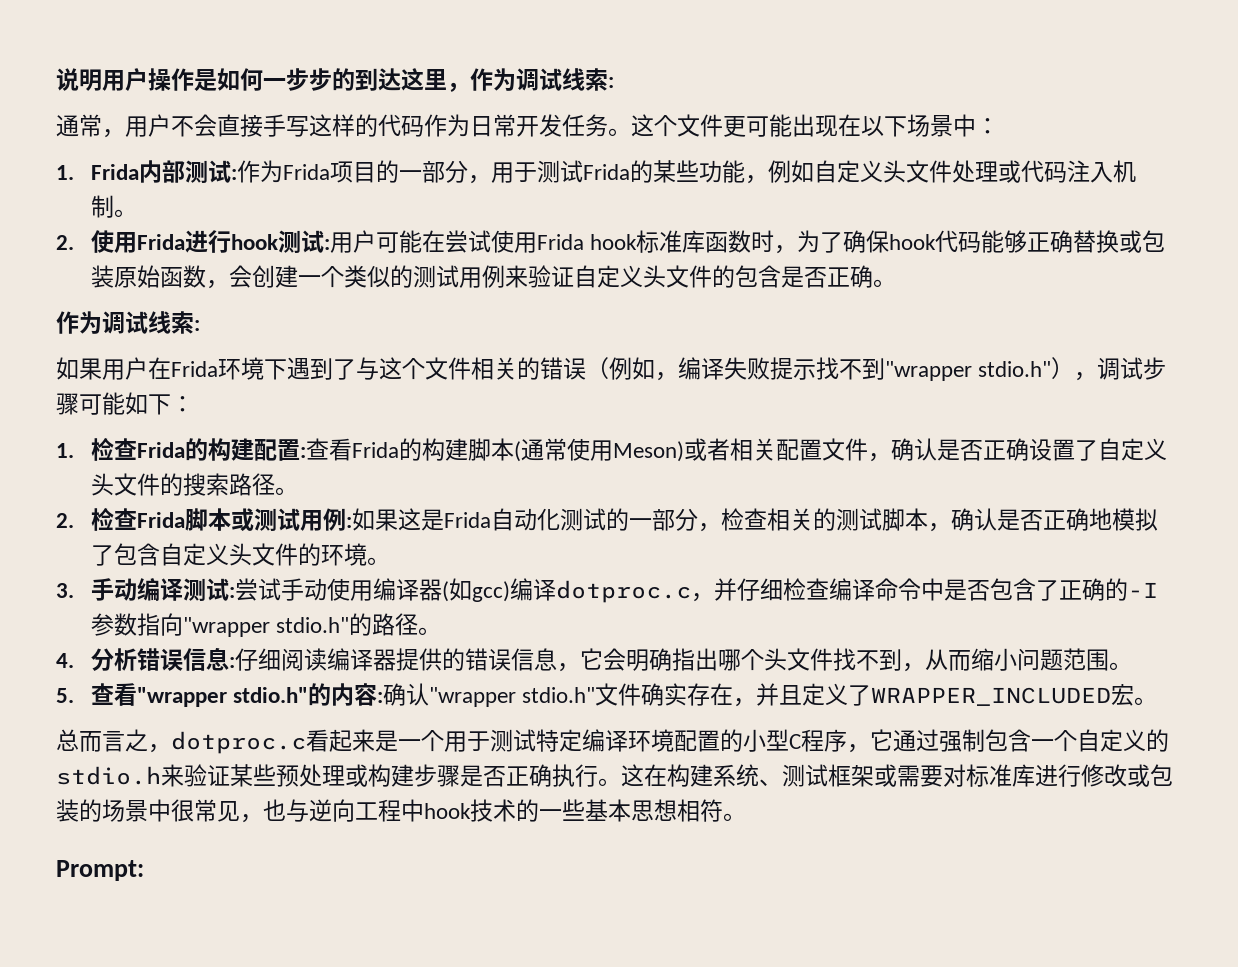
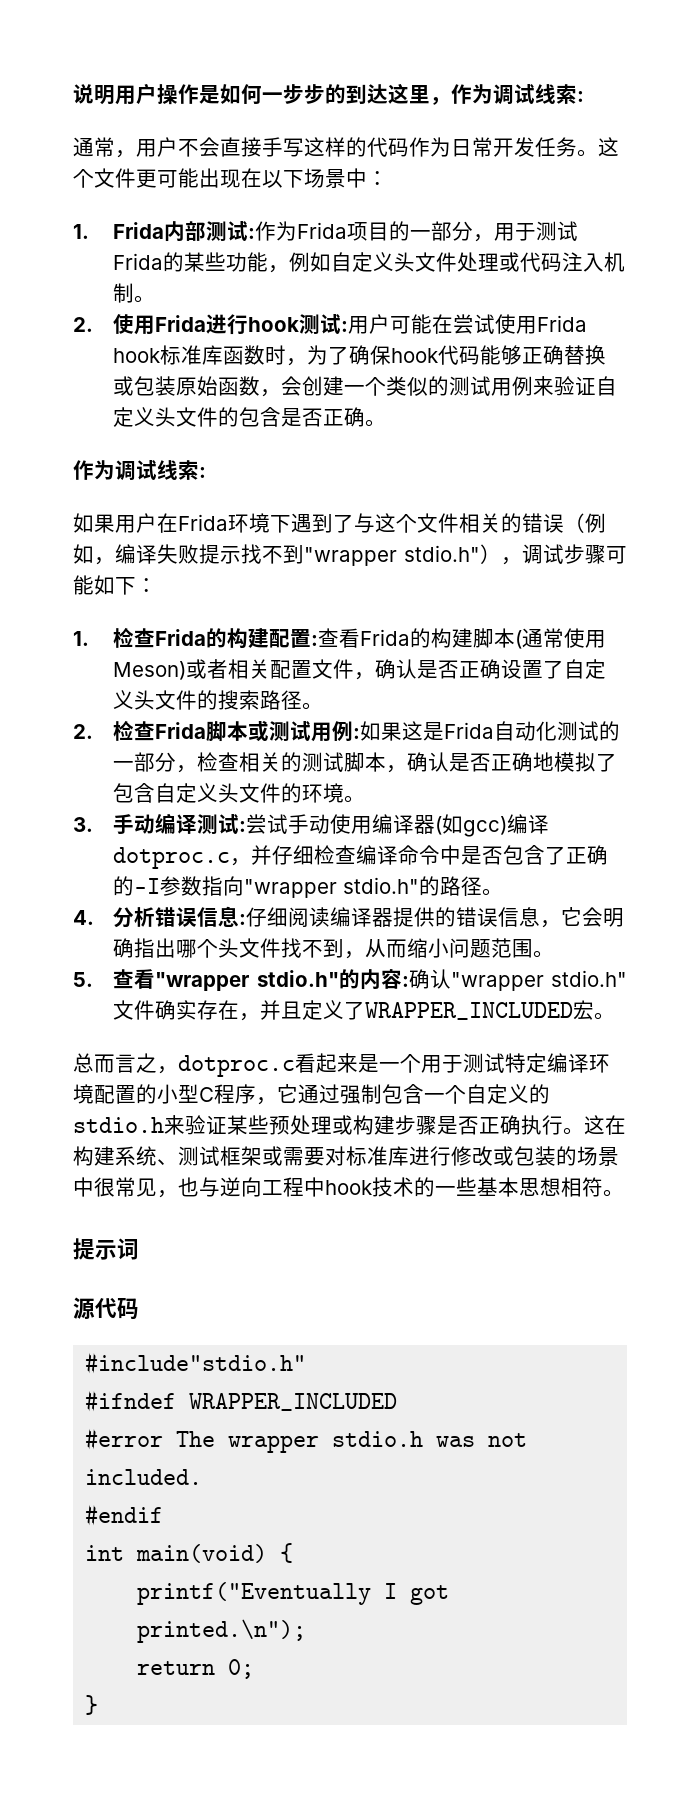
- Prompt:
+ 提示词
+ 源代码
+ #include"stdio.h"
+ #ifndef WRAPPER_INCLUDED
+ #error The wrapper stdio.h was not included.
+ #endif
+ int main(void) {
+ printf("Eventually I got printed.\n");
+ return 0;
+ }

